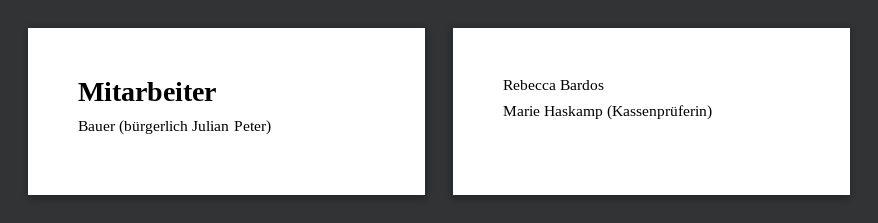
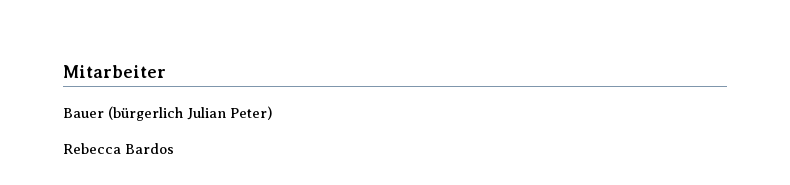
- Marie Haskamp (Kassenprüferin)

